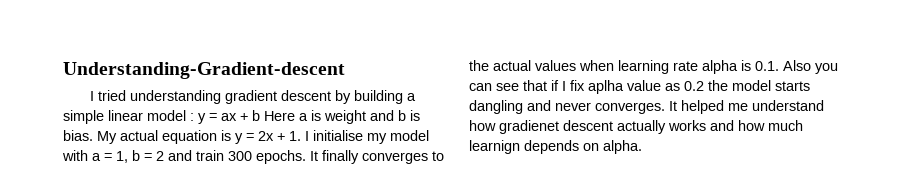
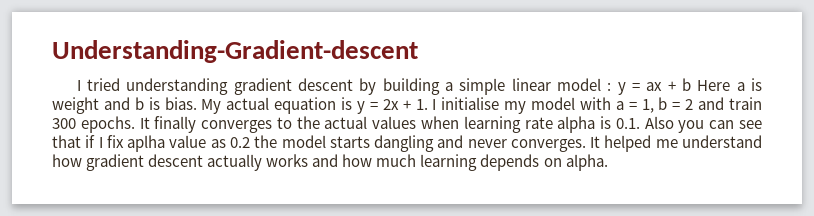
- It helped me understand how gradienet descent actually works and how much learnign depends on alpha.
+ It helped me understand how gradient descent actually works and how much learning depends on alpha.

